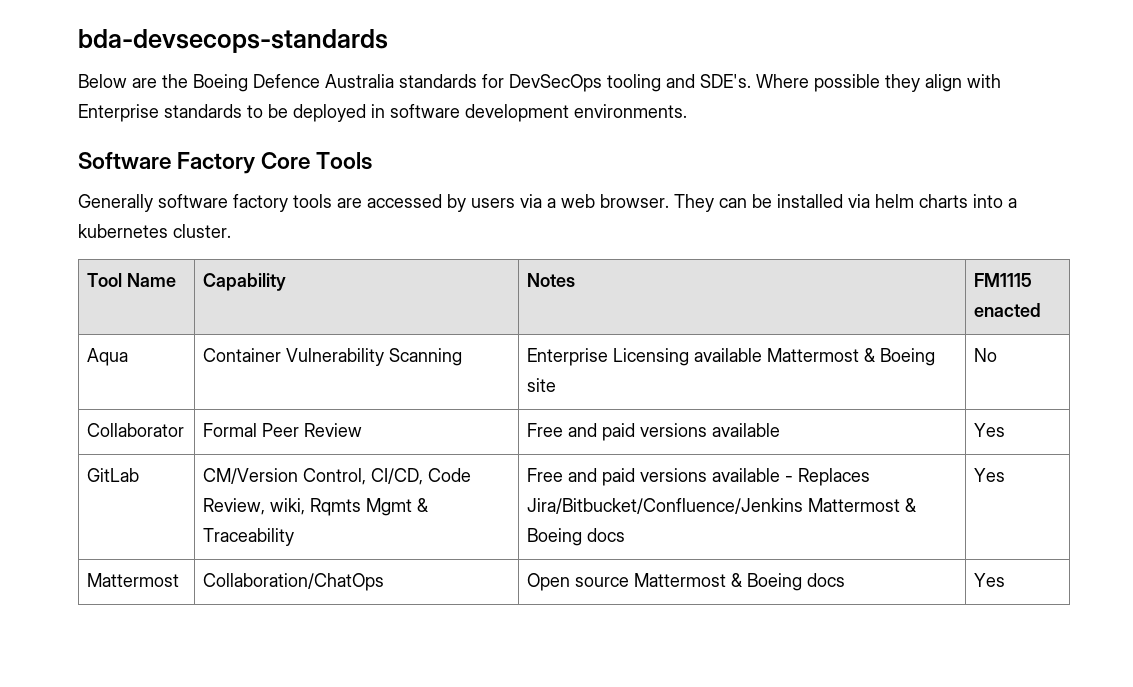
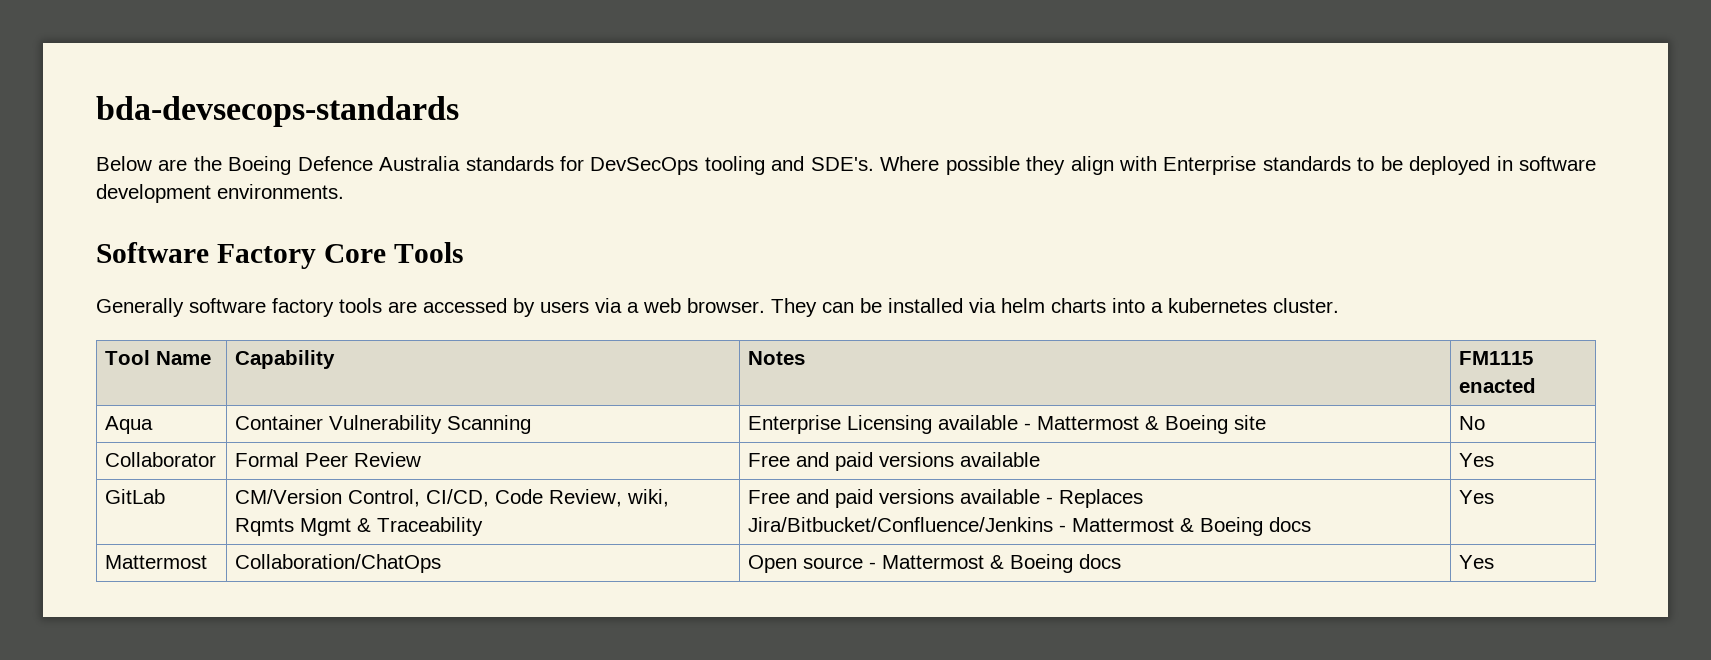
- Aqua | Container Vulnerability Scanning | Enterprise Licensing available Mattermost & Boeing site | No
+ Aqua | Container Vulnerability Scanning | Enterprise Licensing available - Mattermost & Boeing site | No
- GitLab | CM/Version Control, CI/CD, Code Review, wiki, Rqmts Mgmt & Traceability | Free and paid versions available - Replaces Jira/Bitbucket/Confluence/Jenkins Mattermost & Boeing docs | Yes
+ GitLab | CM/Version Control, CI/CD, Code Review, wiki, Rqmts Mgmt & Traceability | Free and paid versions available - Replaces Jira/Bitbucket/Confluence/Jenkins - Mattermost & Boeing docs | Yes
- Mattermost | Collaboration/ChatOps | Open source Mattermost & Boeing docs | Yes
+ Mattermost | Collaboration/ChatOps | Open source - Mattermost & Boeing docs | Yes

